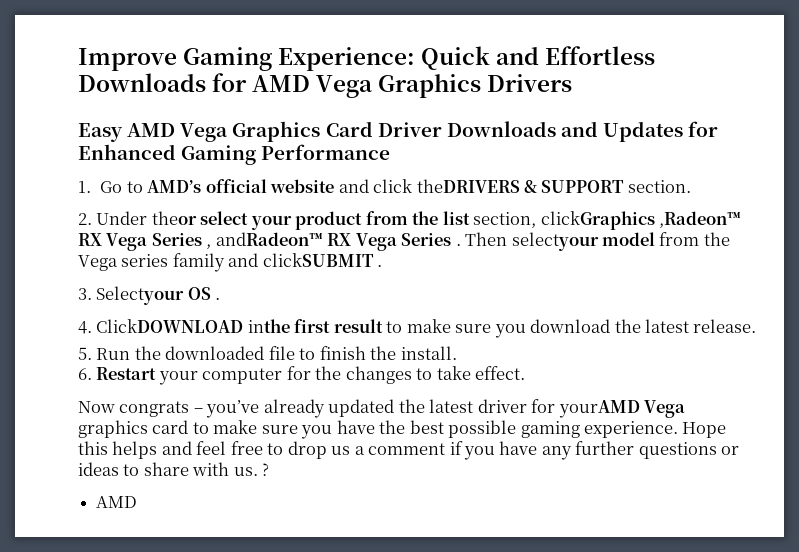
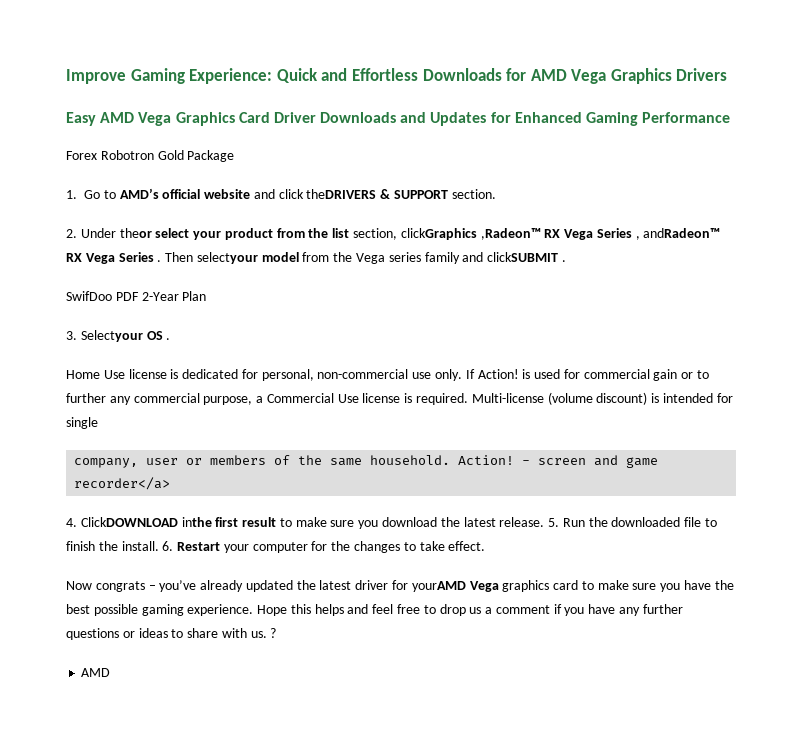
+ Forex Robotron Gold Package
+ SwifDoo PDF 2-Year Plan
+ Home Use license is dedicated for personal, non-commercial use only. If Action! is used for commercial gain or to further any commercial purpose, a Commercial Use license is required. Multi-license (volume discount) is intended for single
+ company, user or members of the same household. Action! - screen and game recorder</a>
- 4. ClickDOWNLOAD inthe first result to make sure you download the latest release.
- 5. Run the downloaded file to finish the install.
- 6. Restart your computer for the changes to take effect.
+ 4. ClickDOWNLOAD inthe first result to make sure you download the latest release. 5. Run the downloaded file to finish the install. 6. Restart your computer for the changes to take effect.

